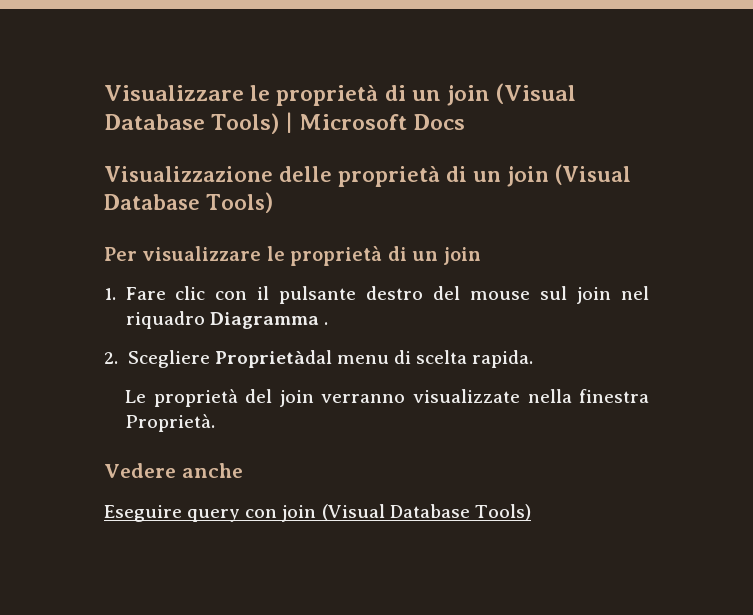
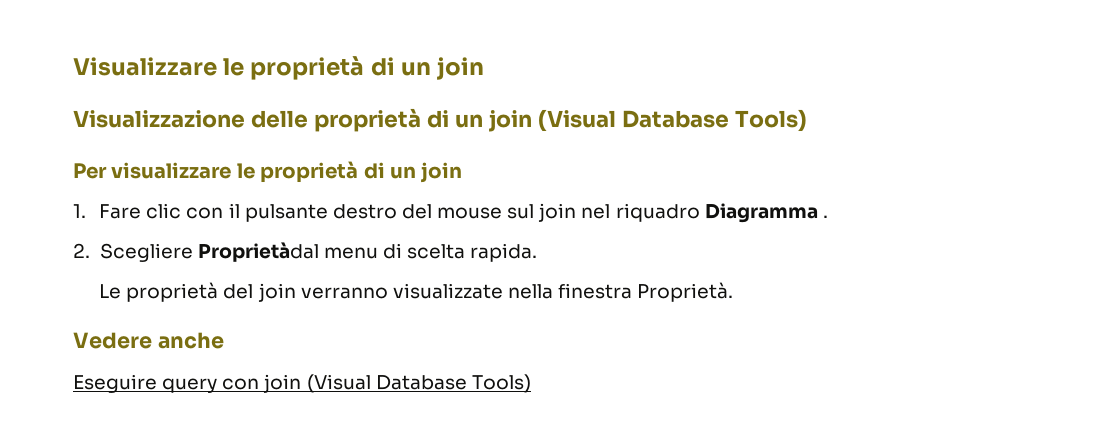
- Visualizzare le proprietà di un join (Visual Database Tools) | Microsoft Docs
+ Visualizzare le proprietà di un join

